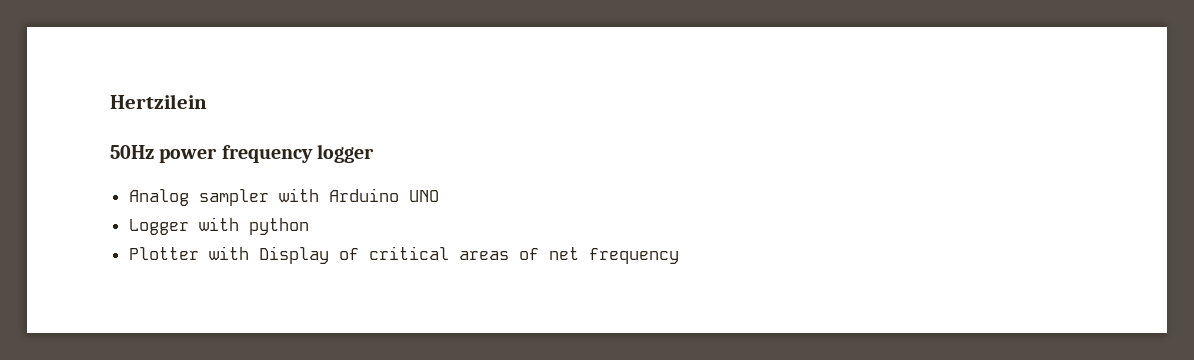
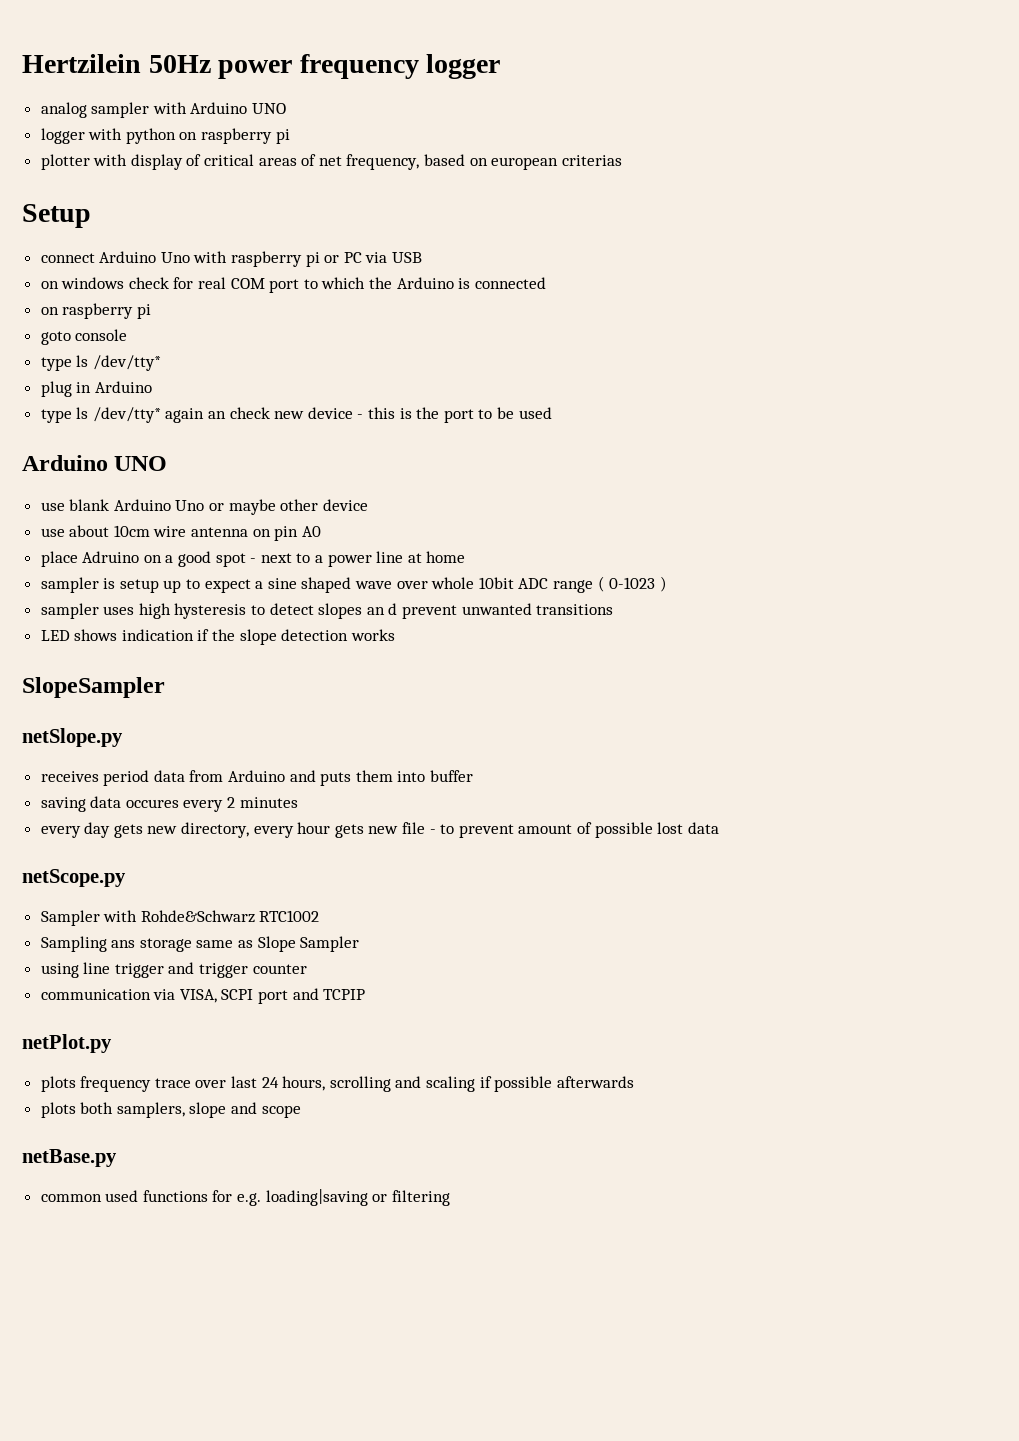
- Hertzilein
- 50Hz power frequency logger
+ Hertzilein 50Hz power frequency logger
- Analog sampler with Arduino UNO
+ analog sampler with Arduino UNO
- Logger with python
- Plotter with Display of critical areas of net frequency
+ logger with python on raspberry pi
+ plotter with display of critical areas of net frequency, based on european criterias
+ Setup
+ connect Arduino Uno with raspberry pi or PC via USB
+ on windows check for real COM port to which the Arduino is connected
+ on raspberry pi
+ goto console
+ type ls /dev/tty*
+ plug in Arduino
+ type ls /dev/tty* again an check new device - this is the port to be used
+ Arduino UNO
+ use blank Arduino Uno or maybe other device
+ use about 10cm wire antenna on pin A0
+ place Adruino on a good spot - next to a power line at home
+ sampler is setup up to expect a sine shaped wave over whole 10bit ADC range ( 0-1023 )
+ sampler uses high hysteresis to detect slopes an d prevent unwanted transitions
+ LED shows indication if the slope detection works
+ SlopeSampler
+ netSlope.py
+ receives period data from Arduino and puts them into buffer
+ saving data occures every 2 minutes
+ every day gets new directory, every hour gets new file - to prevent amount of possible lost data
+ netScope.py
+ Sampler with Rohde&Schwarz RTC1002
+ Sampling ans storage same as Slope Sampler
+ using line trigger and trigger counter
+ communication via VISA, SCPI port and TCPIP
+ netPlot.py
+ plots frequency trace over last 24 hours, scrolling and scaling if possible afterwards
+ plots both samplers, slope and scope
+ netBase.py
+ common used functions for e.g. loading|saving or filtering

